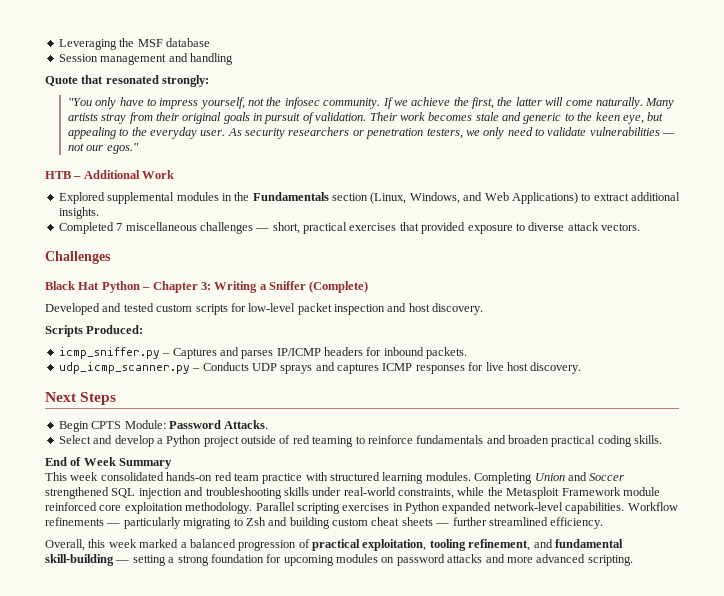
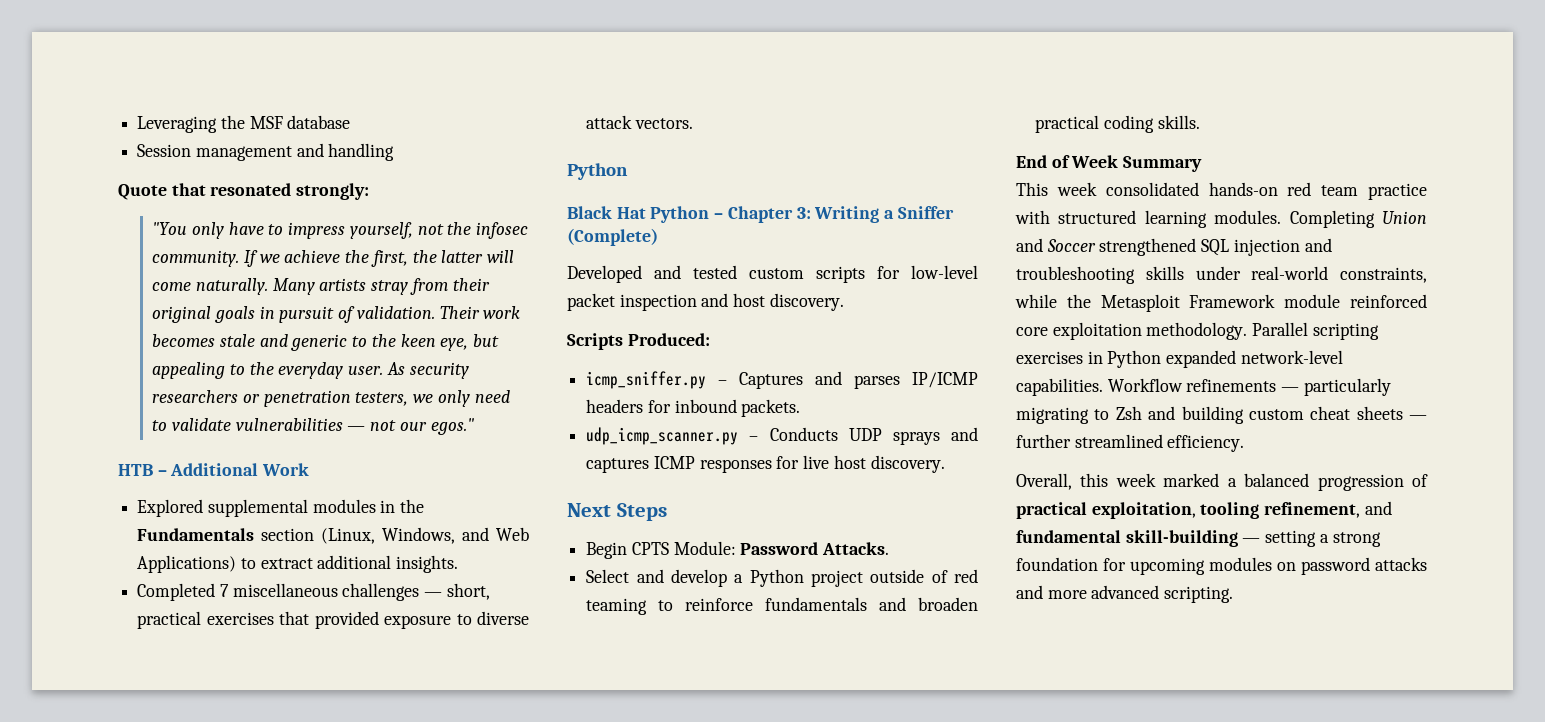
  Completed 7 miscellaneous challenges — short, practical exercises that provided exposure to diverse attack vectors.
- Challenges
+ Python

